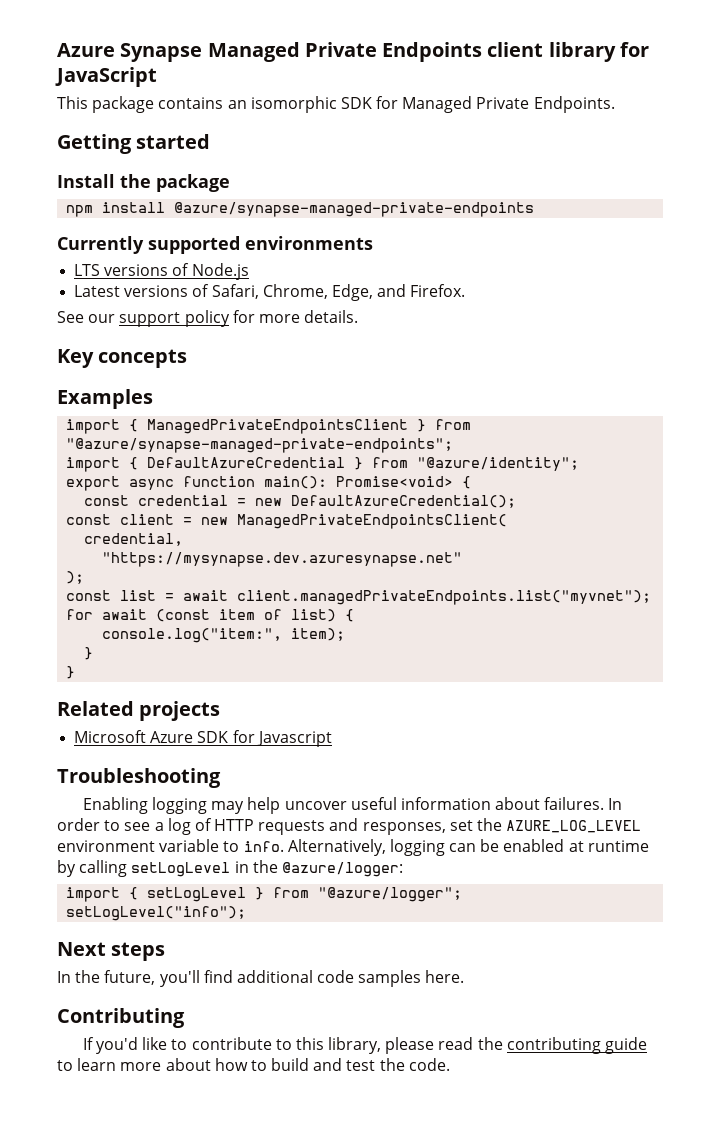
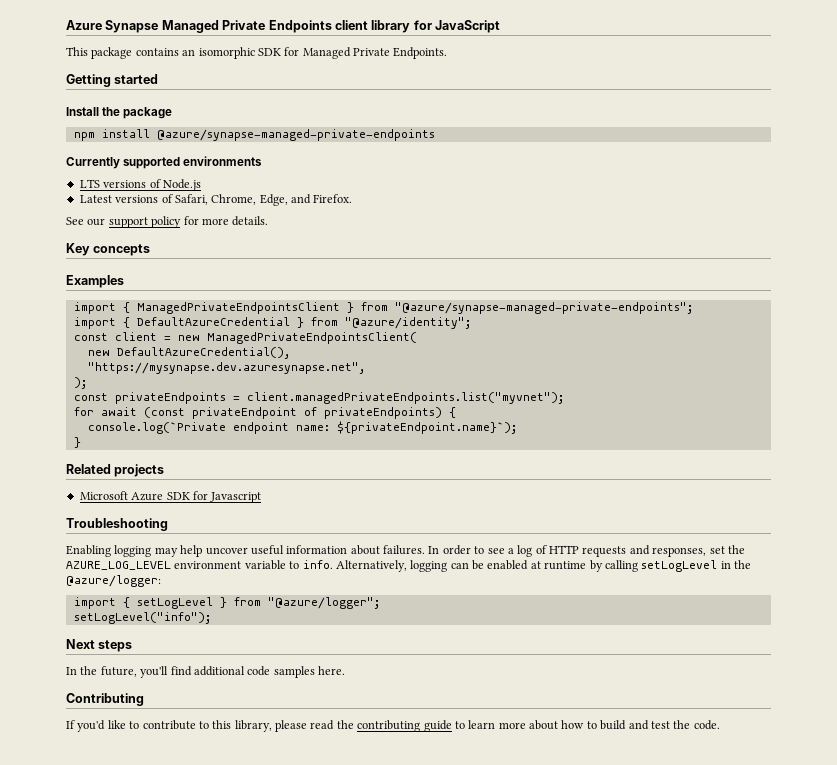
- export async function main(): Promise<void> {
- const credential = new DefaultAzureCredential();
- credential,
- "https://mysynapse.dev.azuresynapse.net"
+ new DefaultAzureCredential(),
+ "https://mysynapse.dev.azuresynapse.net",
- const list = await client.managedPrivateEndpoints.list("myvnet");
+ const privateEndpoints = client.managedPrivateEndpoints.list("myvnet");
- for await (const item of list) {
- console.log("item:", item);
- }
+ for await (const privateEndpoint of privateEndpoints) {
+ console.log(`Private endpoint name: ${privateEndpoint.name}`);

